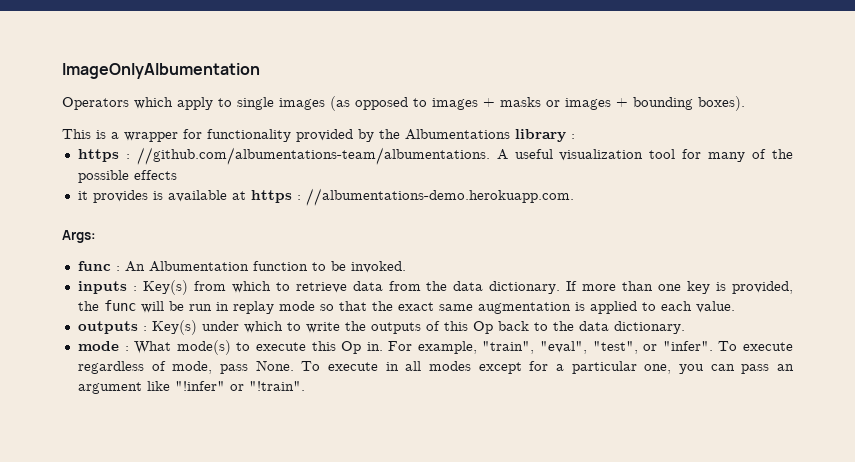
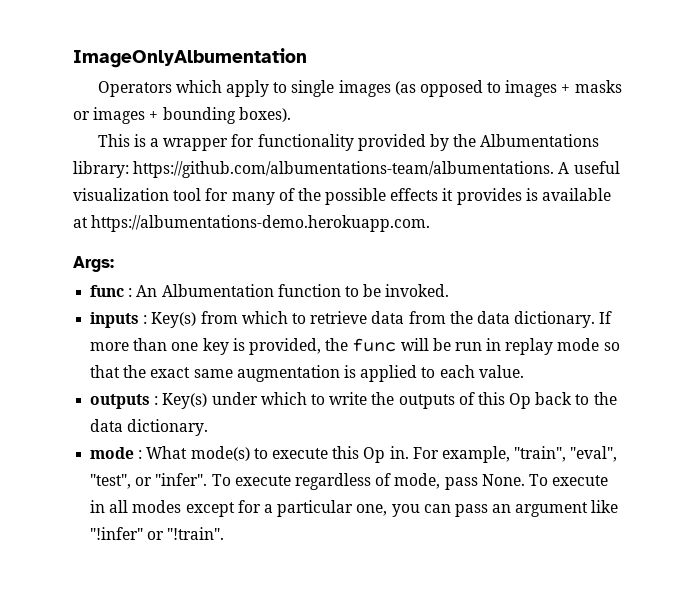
- This is a wrapper for functionality provided by the Albumentations library :
- https : //github.com/albumentations-team/albumentations. A useful visualization tool for many of the possible effects
- it provides is available at https : //albumentations-demo.herokuapp.com.
+ This is a wrapper for functionality provided by the Albumentations library: https://github.com/albumentations-team/albumentations. A useful visualization tool for many of the possible effects it provides is available at https://albumentations-demo.herokuapp.com.

